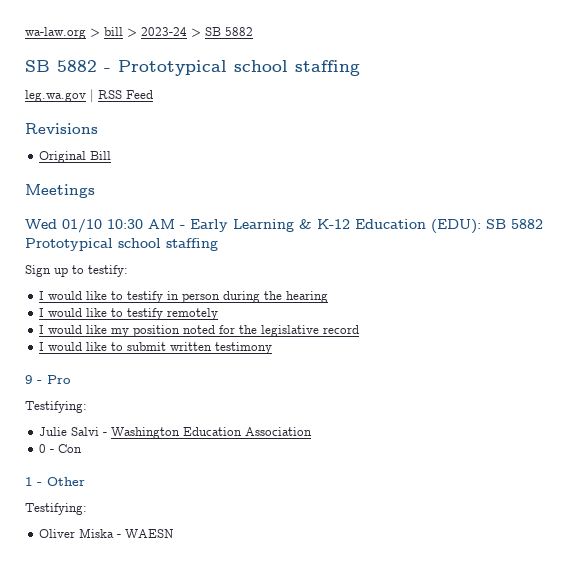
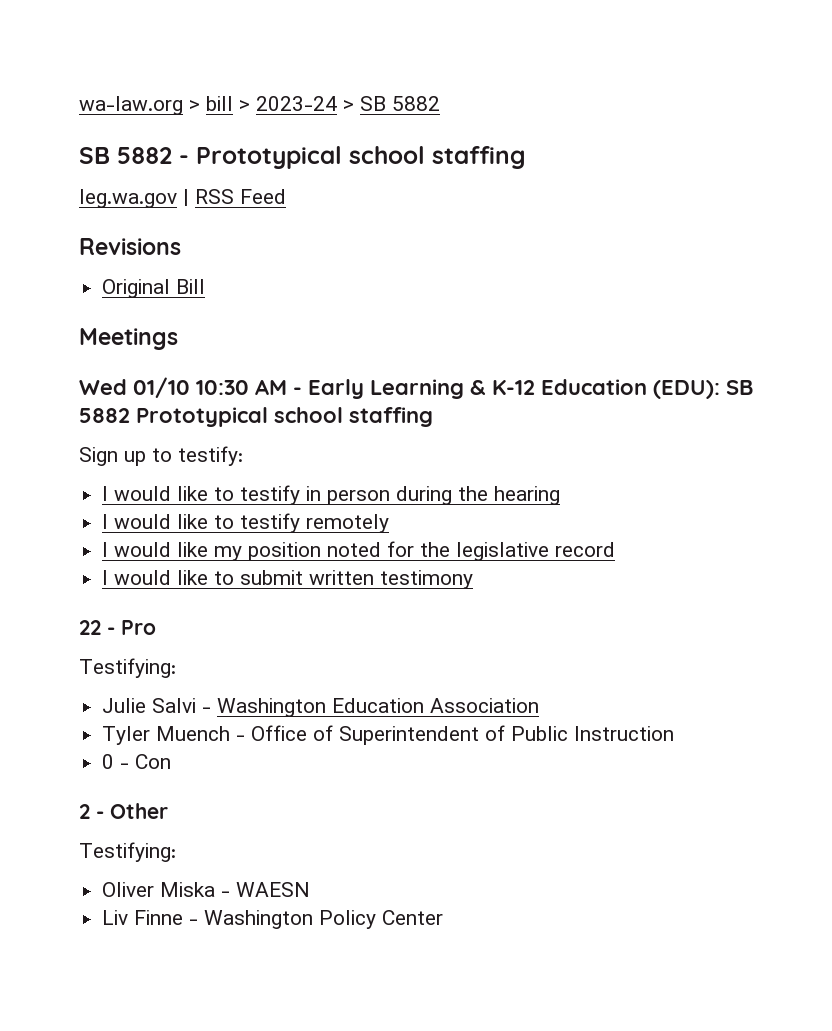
- 9 - Pro
+ 22 - Pro
+ Tyler Muench - Office of Superintendent of Public Instruction
- 1 - Other
+ 2 - Other
+ Liv Finne - Washington Policy Center

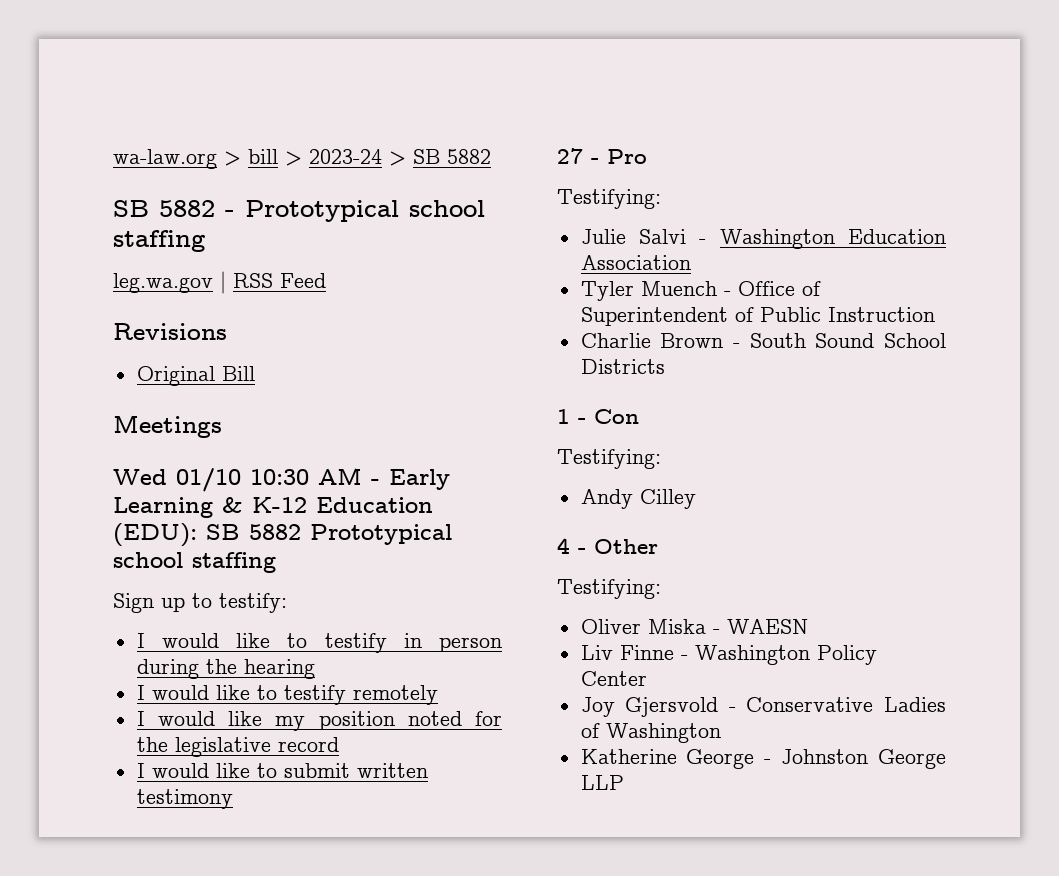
- 22 - Pro
+ 27 - Pro
- 0 - Con
- 2 - Other
+ Charlie Brown - South Sound School Districts
+ 1 - Con
+ Testifying:
+ Andy Cilley
+ 4 - Other
+ Joy Gjersvold - Conservative Ladies of Washington
+ Katherine George - Johnston George LLP

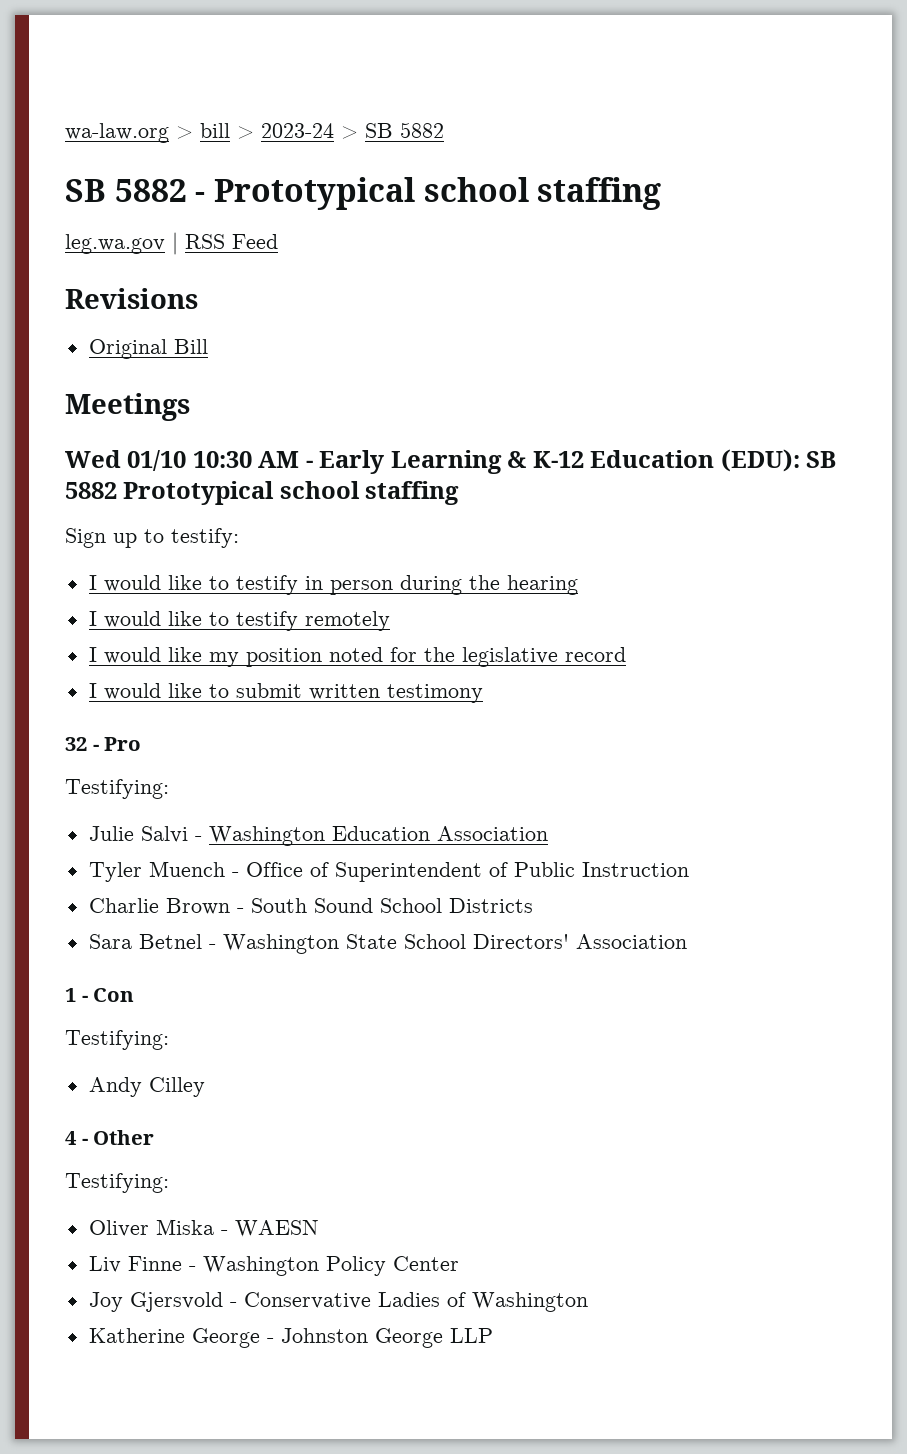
- 27 - Pro
+ 32 - Pro
+ Sara Betnel - Washington State School Directors' Association

